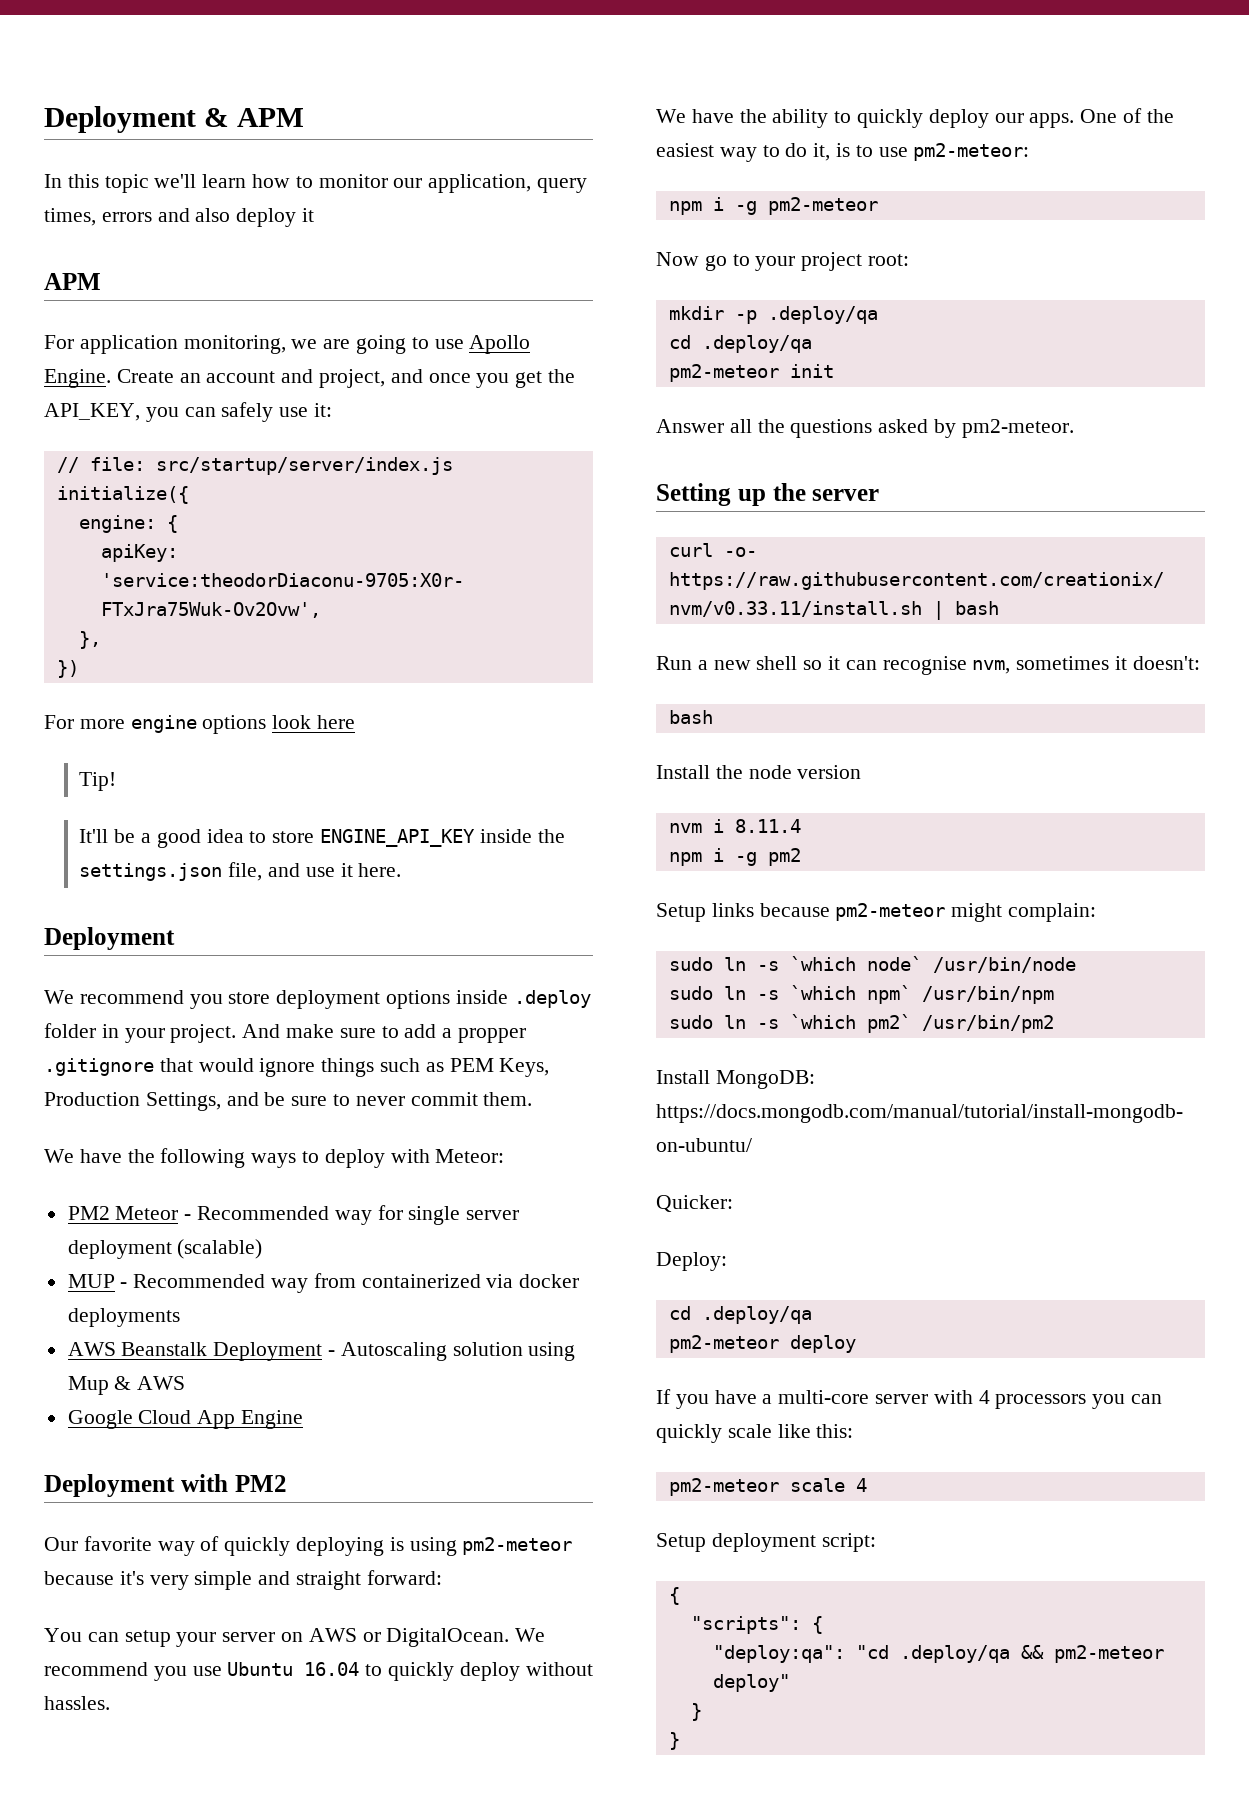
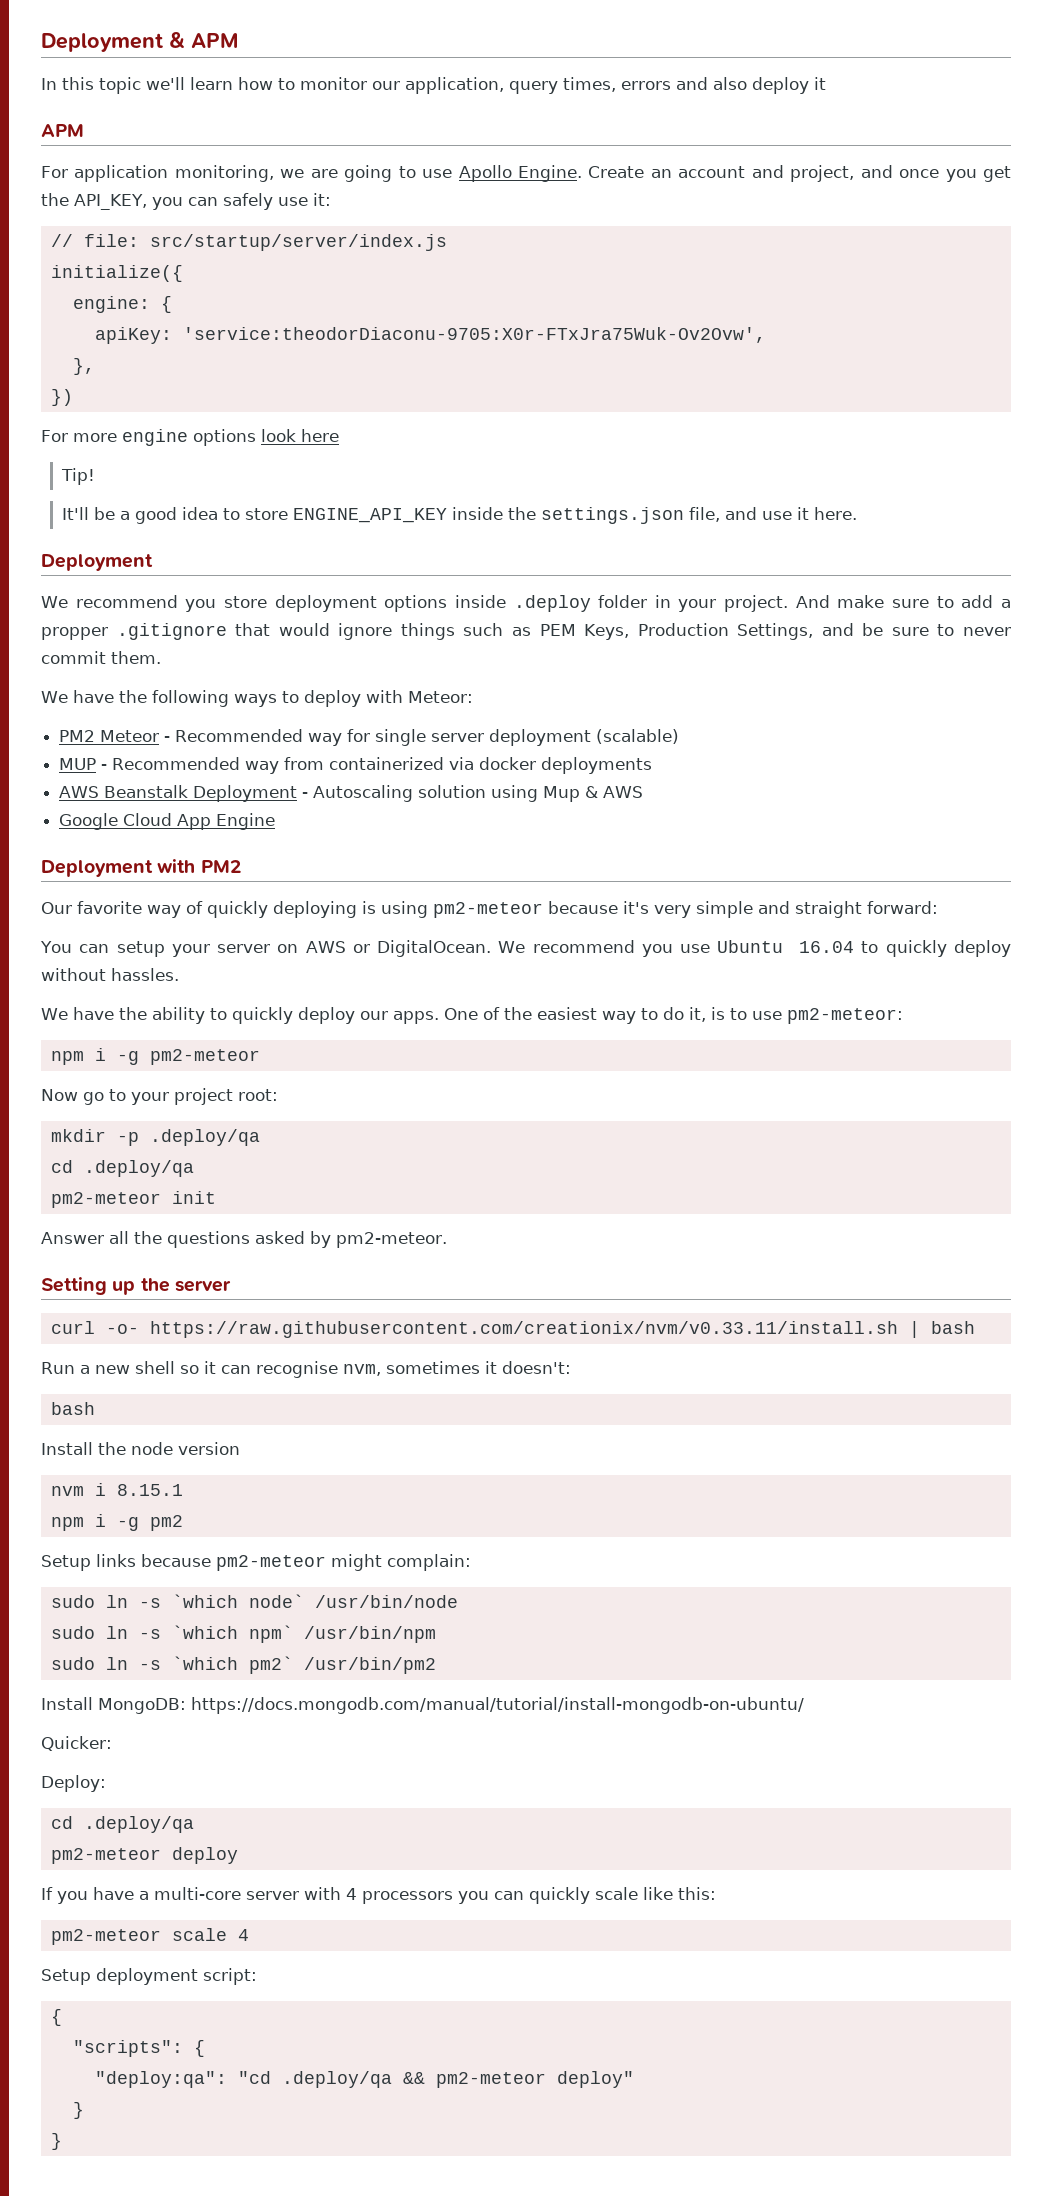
- nvm i 8.11.4
+ nvm i 8.15.1

